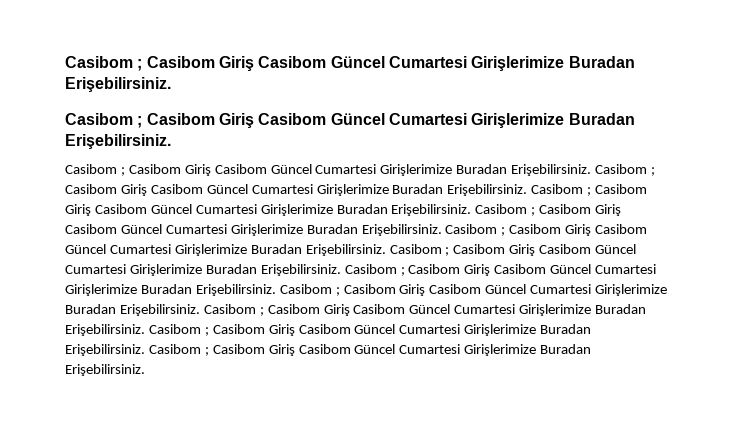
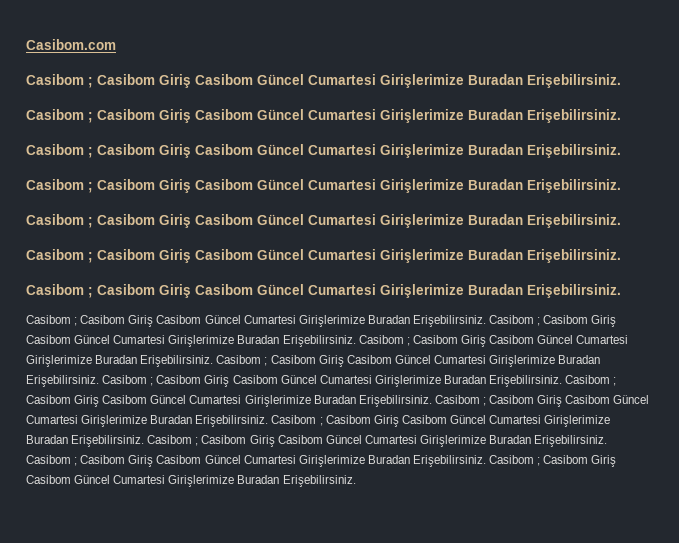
+ Casibom.com
+ Casibom ; Casibom Giriş Casibom Güncel Cumartesi Girişlerimize Buradan Erişebilirsiniz.
+ Casibom ; Casibom Giriş Casibom Güncel Cumartesi Girişlerimize Buradan Erişebilirsiniz.
+ Casibom ; Casibom Giriş Casibom Güncel Cumartesi Girişlerimize Buradan Erişebilirsiniz.
+ Casibom ; Casibom Giriş Casibom Güncel Cumartesi Girişlerimize Buradan Erişebilirsiniz.
+ Casibom ; Casibom Giriş Casibom Güncel Cumartesi Girişlerimize Buradan Erişebilirsiniz.

